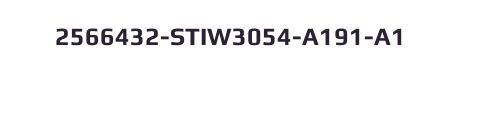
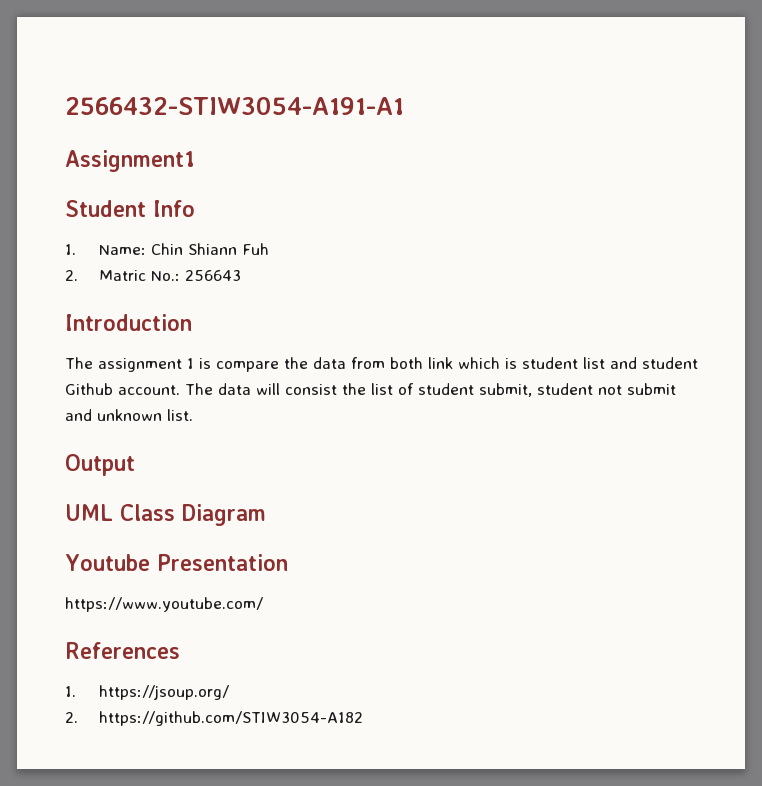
+ Assignment1
+ Student Info
+ 1. Name: Chin Shiann Fuh
+ 2. Matric No.: 256643
+ Introduction
+ The assignment 1 is compare the data from both link which is student list and student Github account. The data will consist the list of student submit, student not submit and unknown list.
+ Output
+ UML Class Diagram
+ Youtube Presentation
+ https://www.youtube.com/
+ References
+ 1. https://jsoup.org/
+ 2. https://github.com/STIW3054-A182

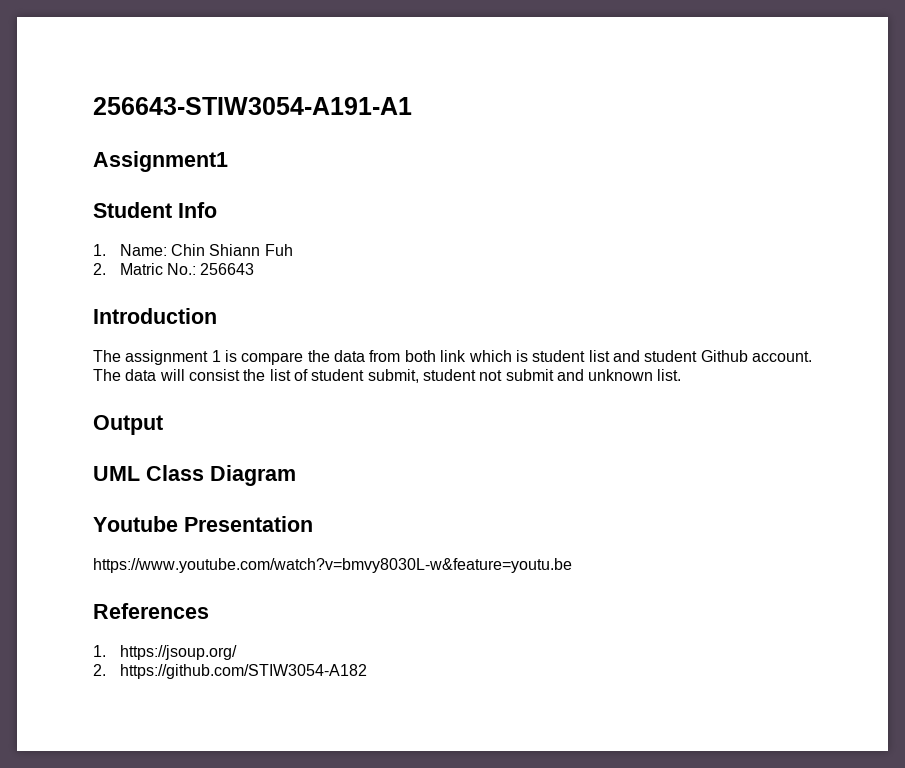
- 2566432-STIW3054-A191-A1
+ 256643-STIW3054-A191-A1
- https://www.youtube.com/
+ https://www.youtube.com/watch?v=bmvy8030L-w&feature=youtu.be

